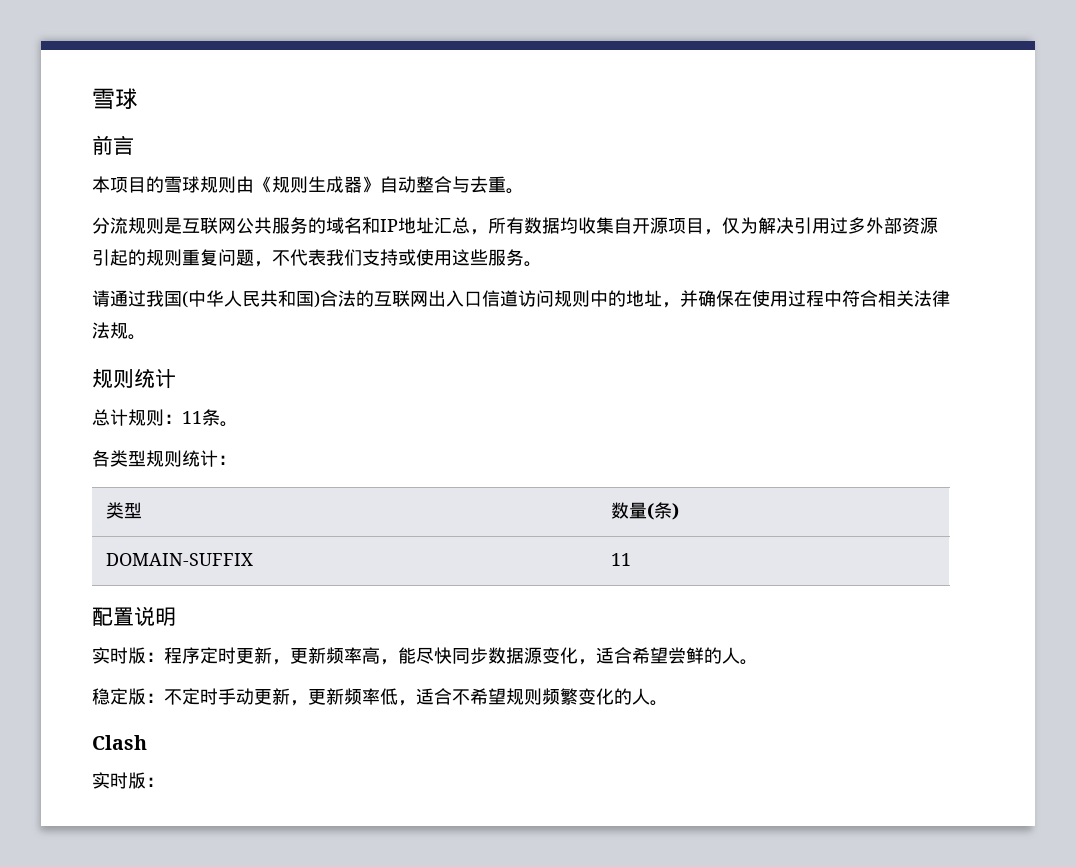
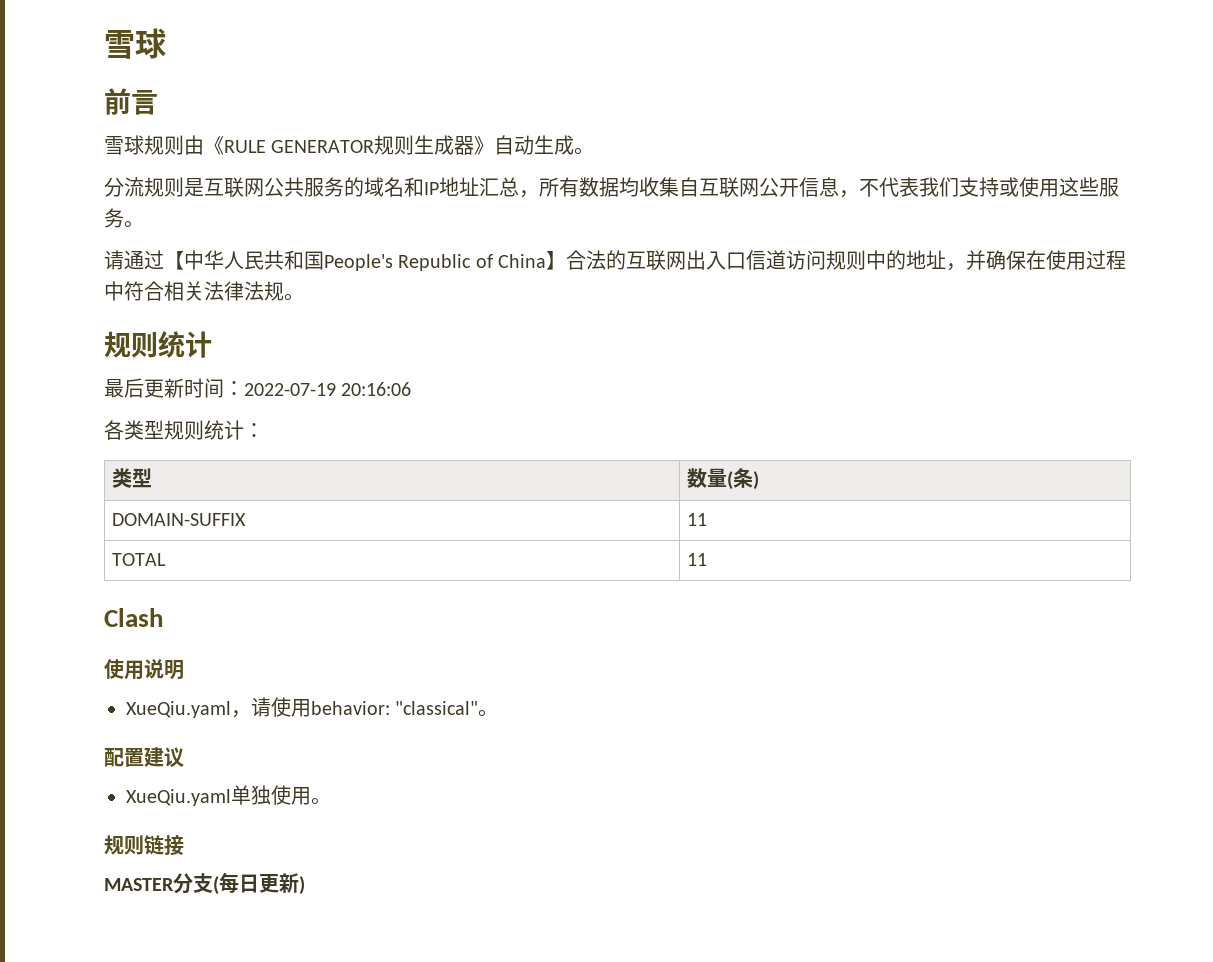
- 本项目的雪球规则由《规则生成器》自动整合与去重。
+ 雪球规则由《RULE GENERATOR规则生成器》自动生成。
- 分流规则是互联网公共服务的域名和IP地址汇总，所有数据均收集自开源项目，仅为解决引用过多外部资源引起的规则重复问题，不代表我们支持或使用这些服务。
+ 分流规则是互联网公共服务的域名和IP地址汇总，所有数据均收集自互联网公开信息，不代表我们支持或使用这些服务。
- 请通过我国(中华人民共和国)合法的互联网出入口信道访问规则中的地址，并确保在使用过程中符合相关法律法规。
+ 请通过【中华人民共和国People's Republic of China】合法的互联网出入口信道访问规则中的地址，并确保在使用过程中符合相关法律法规。
- 总计规则：11条。
+ 最后更新时间：2022-07-19 20:16:06
- 配置说明
- 实时版：程序定时更新，更新频率高，能尽快同步数据源变化，适合希望尝鲜的人。
- 稳定版：不定时手动更新，更新频率低，适合不希望规则频繁变化的人。
+ TOTAL | 11
  Clash
- 实时版：
+ 使用说明
+ XueQiu.yaml，请使用behavior: "classical"。
+ 配置建议
+ XueQiu.yaml单独使用。
+ 规则链接
+ MASTER分支(每日更新)

